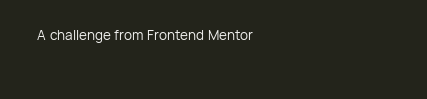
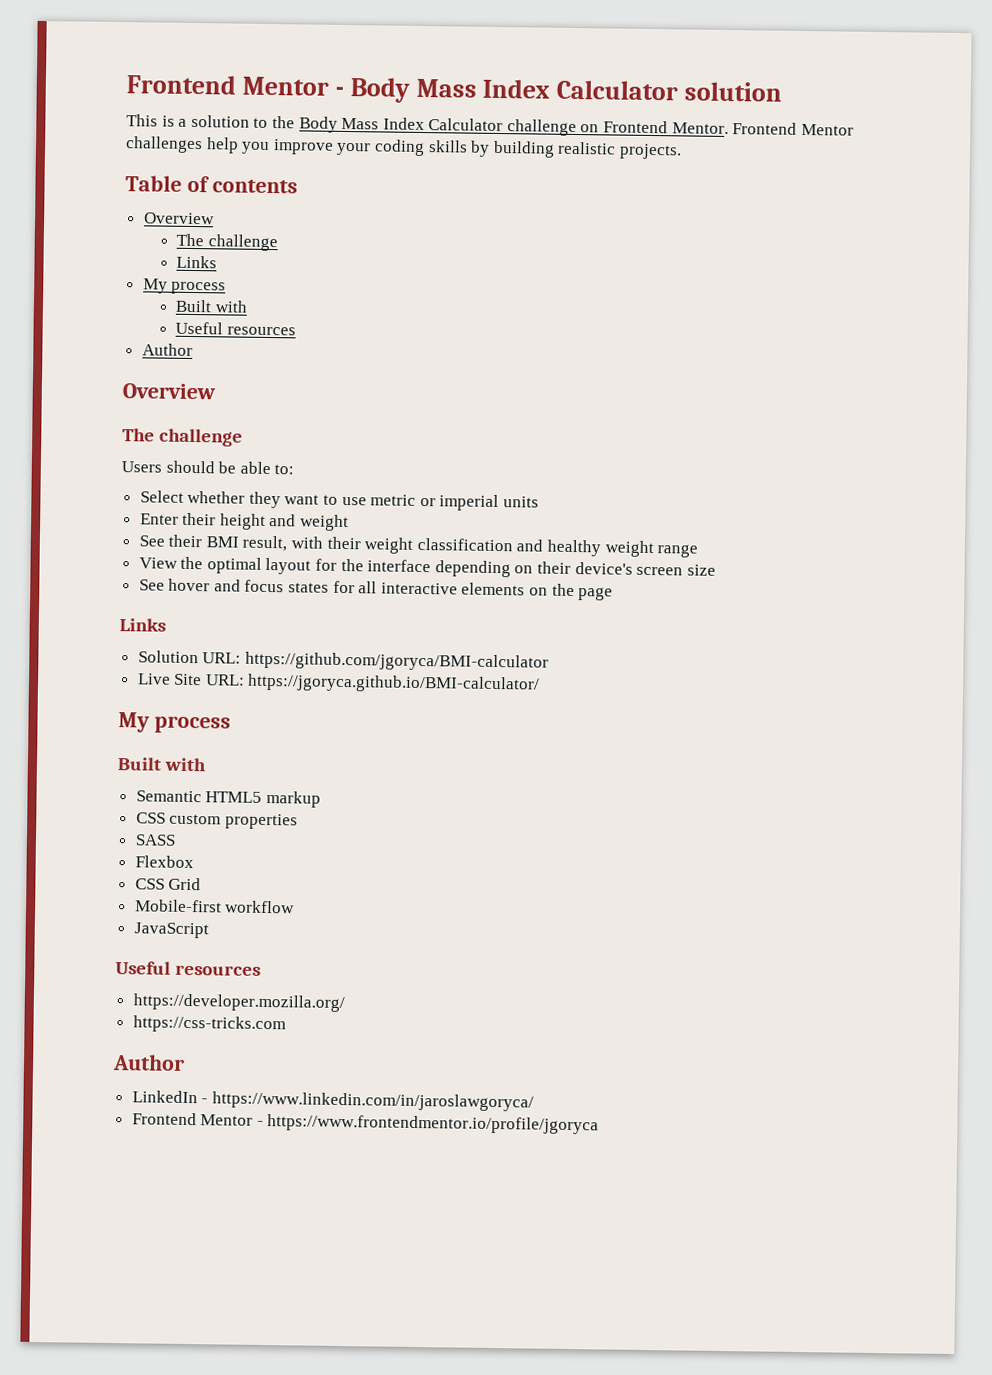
- A challenge from Frontend Mentor
+ Frontend Mentor - Body Mass Index Calculator solution
+ This is a solution to the Body Mass Index Calculator challenge on Frontend Mentor. Frontend Mentor challenges help you improve your coding skills by building realistic projects.
+ Table of contents
+ Overview
+ The challenge
+ Links
+ My process
+ Built with
+ Useful resources
+ Author
+ Overview
+ The challenge
+ Users should be able to:
+ Select whether they want to use metric or imperial units
+ Enter their height and weight
+ See their BMI result, with their weight classification and healthy weight range
+ View the optimal layout for the interface depending on their device's screen size
+ See hover and focus states for all interactive elements on the page
+ Links
+ Solution URL: https://github.com/jgoryca/BMI-calculator
+ Live Site URL: https://jgoryca.github.io/BMI-calculator/
+ My process
+ Built with
+ Semantic HTML5 markup
+ CSS custom properties
+ SASS
+ Flexbox
+ CSS Grid
+ Mobile-first workflow
+ JavaScript
+ Useful resources
+ https://developer.mozilla.org/
+ https://css-tricks.com
+ Author
+ LinkedIn - https://www.linkedin.com/in/jaroslawgoryca/
+ Frontend Mentor - https://www.frontendmentor.io/profile/jgoryca

